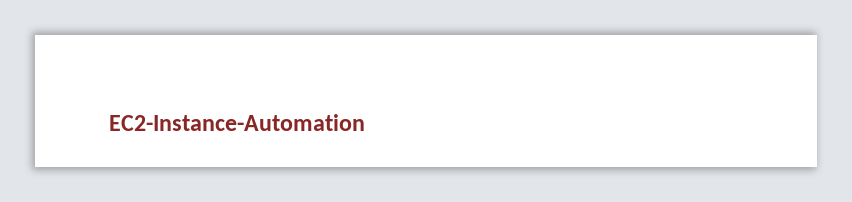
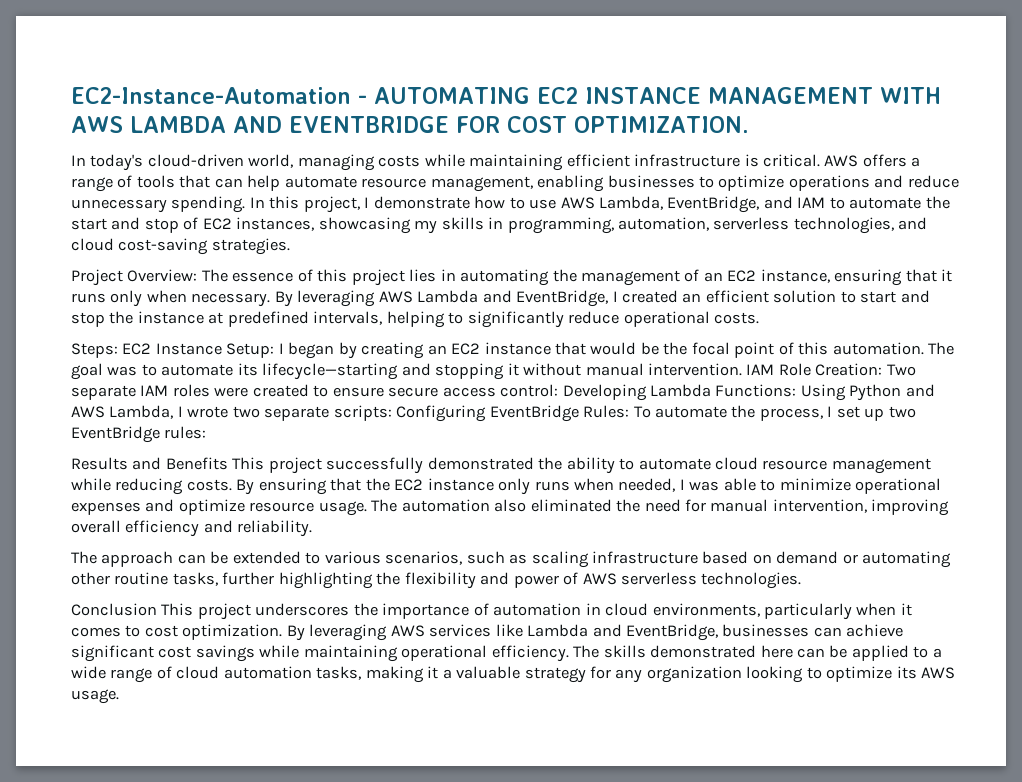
- EC2-Instance-Automation
+ EC2-Instance-Automation - AUTOMATING EC2 INSTANCE MANAGEMENT WITH AWS LAMBDA AND EVENTBRIDGE FOR COST OPTIMIZATION.
+ In today's cloud-driven world, managing costs while maintaining efficient infrastructure is critical. AWS offers a range of tools that can help automate resource management, enabling businesses to optimize operations and reduce unnecessary spending. In this project, I demonstrate how to use AWS Lambda, EventBridge, and IAM to automate the start and stop of EC2 instances, showcasing my skills in programming, automation, serverless technologies, and cloud cost-saving strategies.
+ Project Overview: The essence of this project lies in automating the management of an EC2 instance, ensuring that it runs only when necessary. By leveraging AWS Lambda and EventBridge, I created an efficient solution to start and stop the instance at predefined intervals, helping to significantly reduce operational costs.
+ Steps: EC2 Instance Setup: I began by creating an EC2 instance that would be the focal point of this automation. The goal was to automate its lifecycle—starting and stopping it without manual intervention. IAM Role Creation: Two separate IAM roles were created to ensure secure access control: Developing Lambda Functions: Using Python and AWS Lambda, I wrote two separate scripts: Configuring EventBridge Rules: To automate the process, I set up two EventBridge rules:
+ Results and Benefits This project successfully demonstrated the ability to automate cloud resource management while reducing costs. By ensuring that the EC2 instance only runs when needed, I was able to minimize operational expenses and optimize resource usage. The automation also eliminated the need for manual intervention, improving overall efficiency and reliability.
+ The approach can be extended to various scenarios, such as scaling infrastructure based on demand or automating other routine tasks, further highlighting the flexibility and power of AWS serverless technologies.
+ Conclusion This project underscores the importance of automation in cloud environments, particularly when it comes to cost optimization. By leveraging AWS services like Lambda and EventBridge, businesses can achieve significant cost savings while maintaining operational efficiency. The skills demonstrated here can be applied to a wide range of cloud automation tasks, making it a valuable strategy for any organization looking to optimize its AWS usage.

